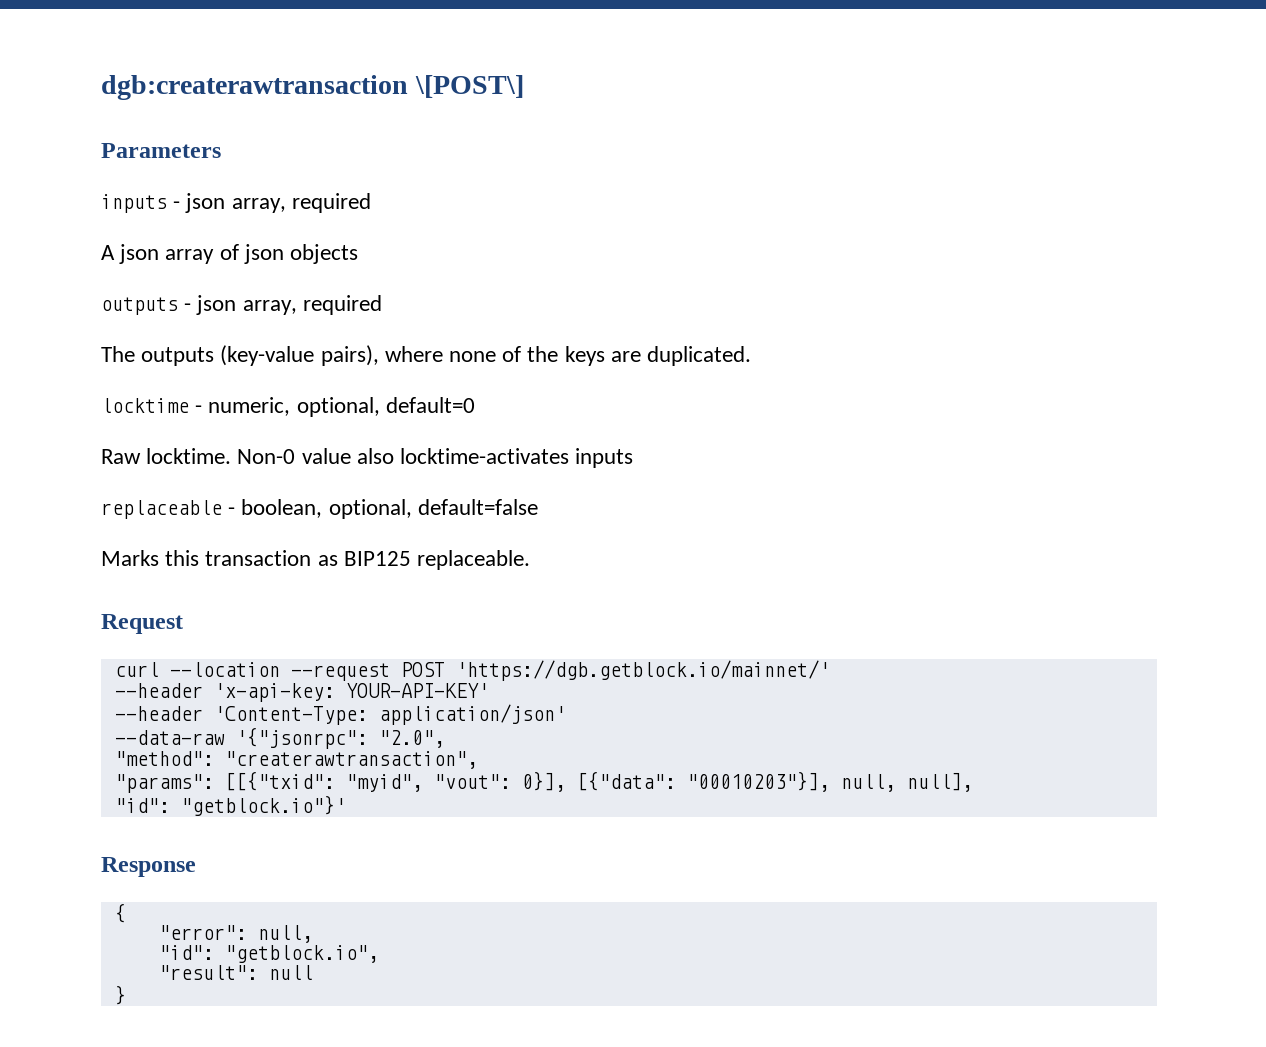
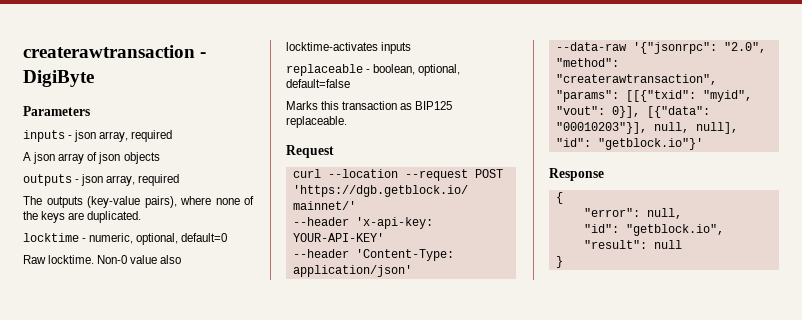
- dgb:createrawtransaction \[POST\]
+ createrawtransaction - DigiByte

